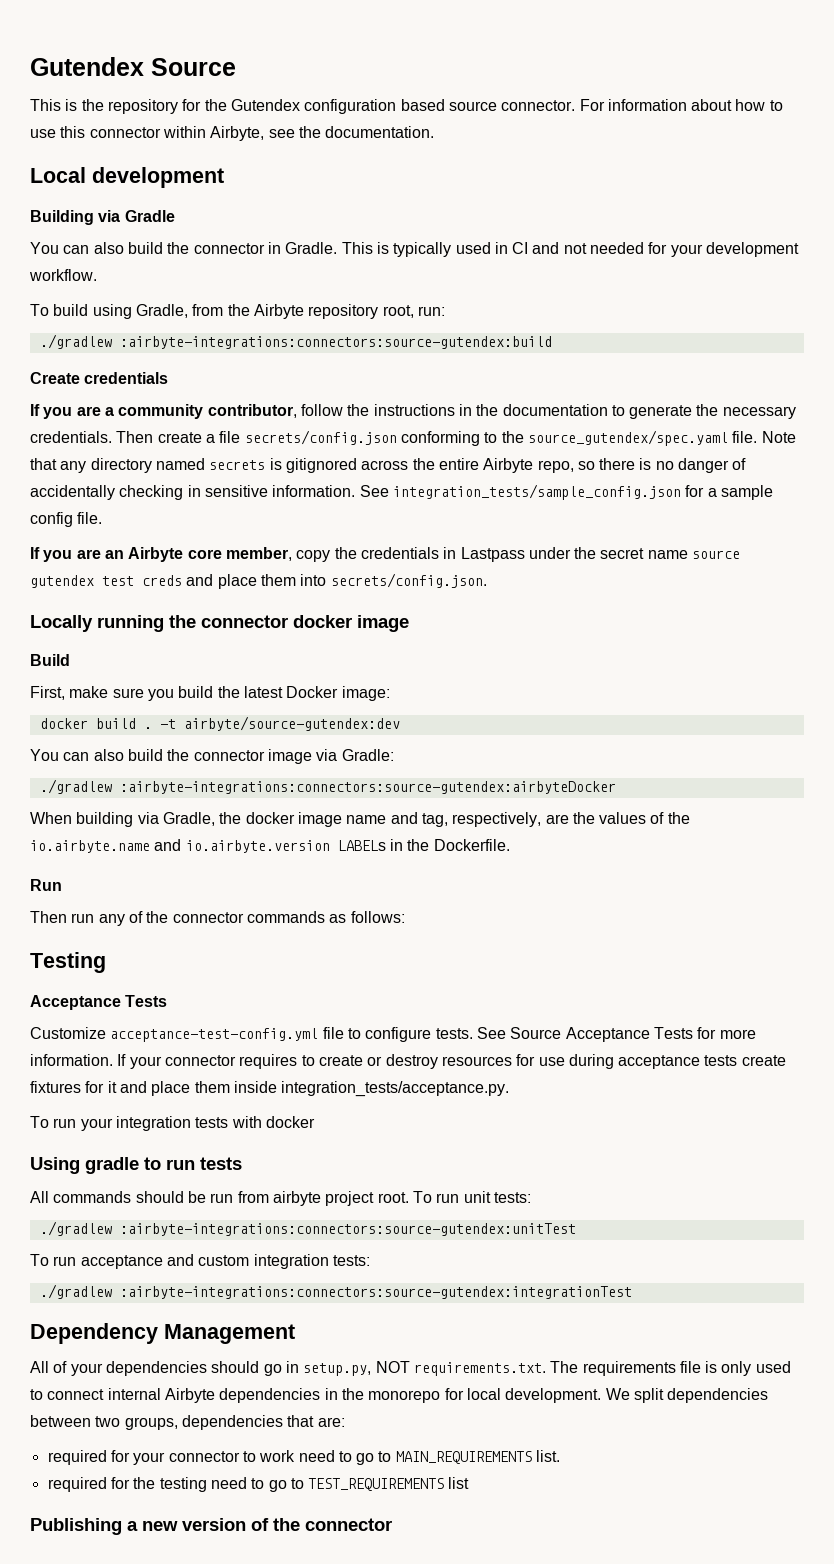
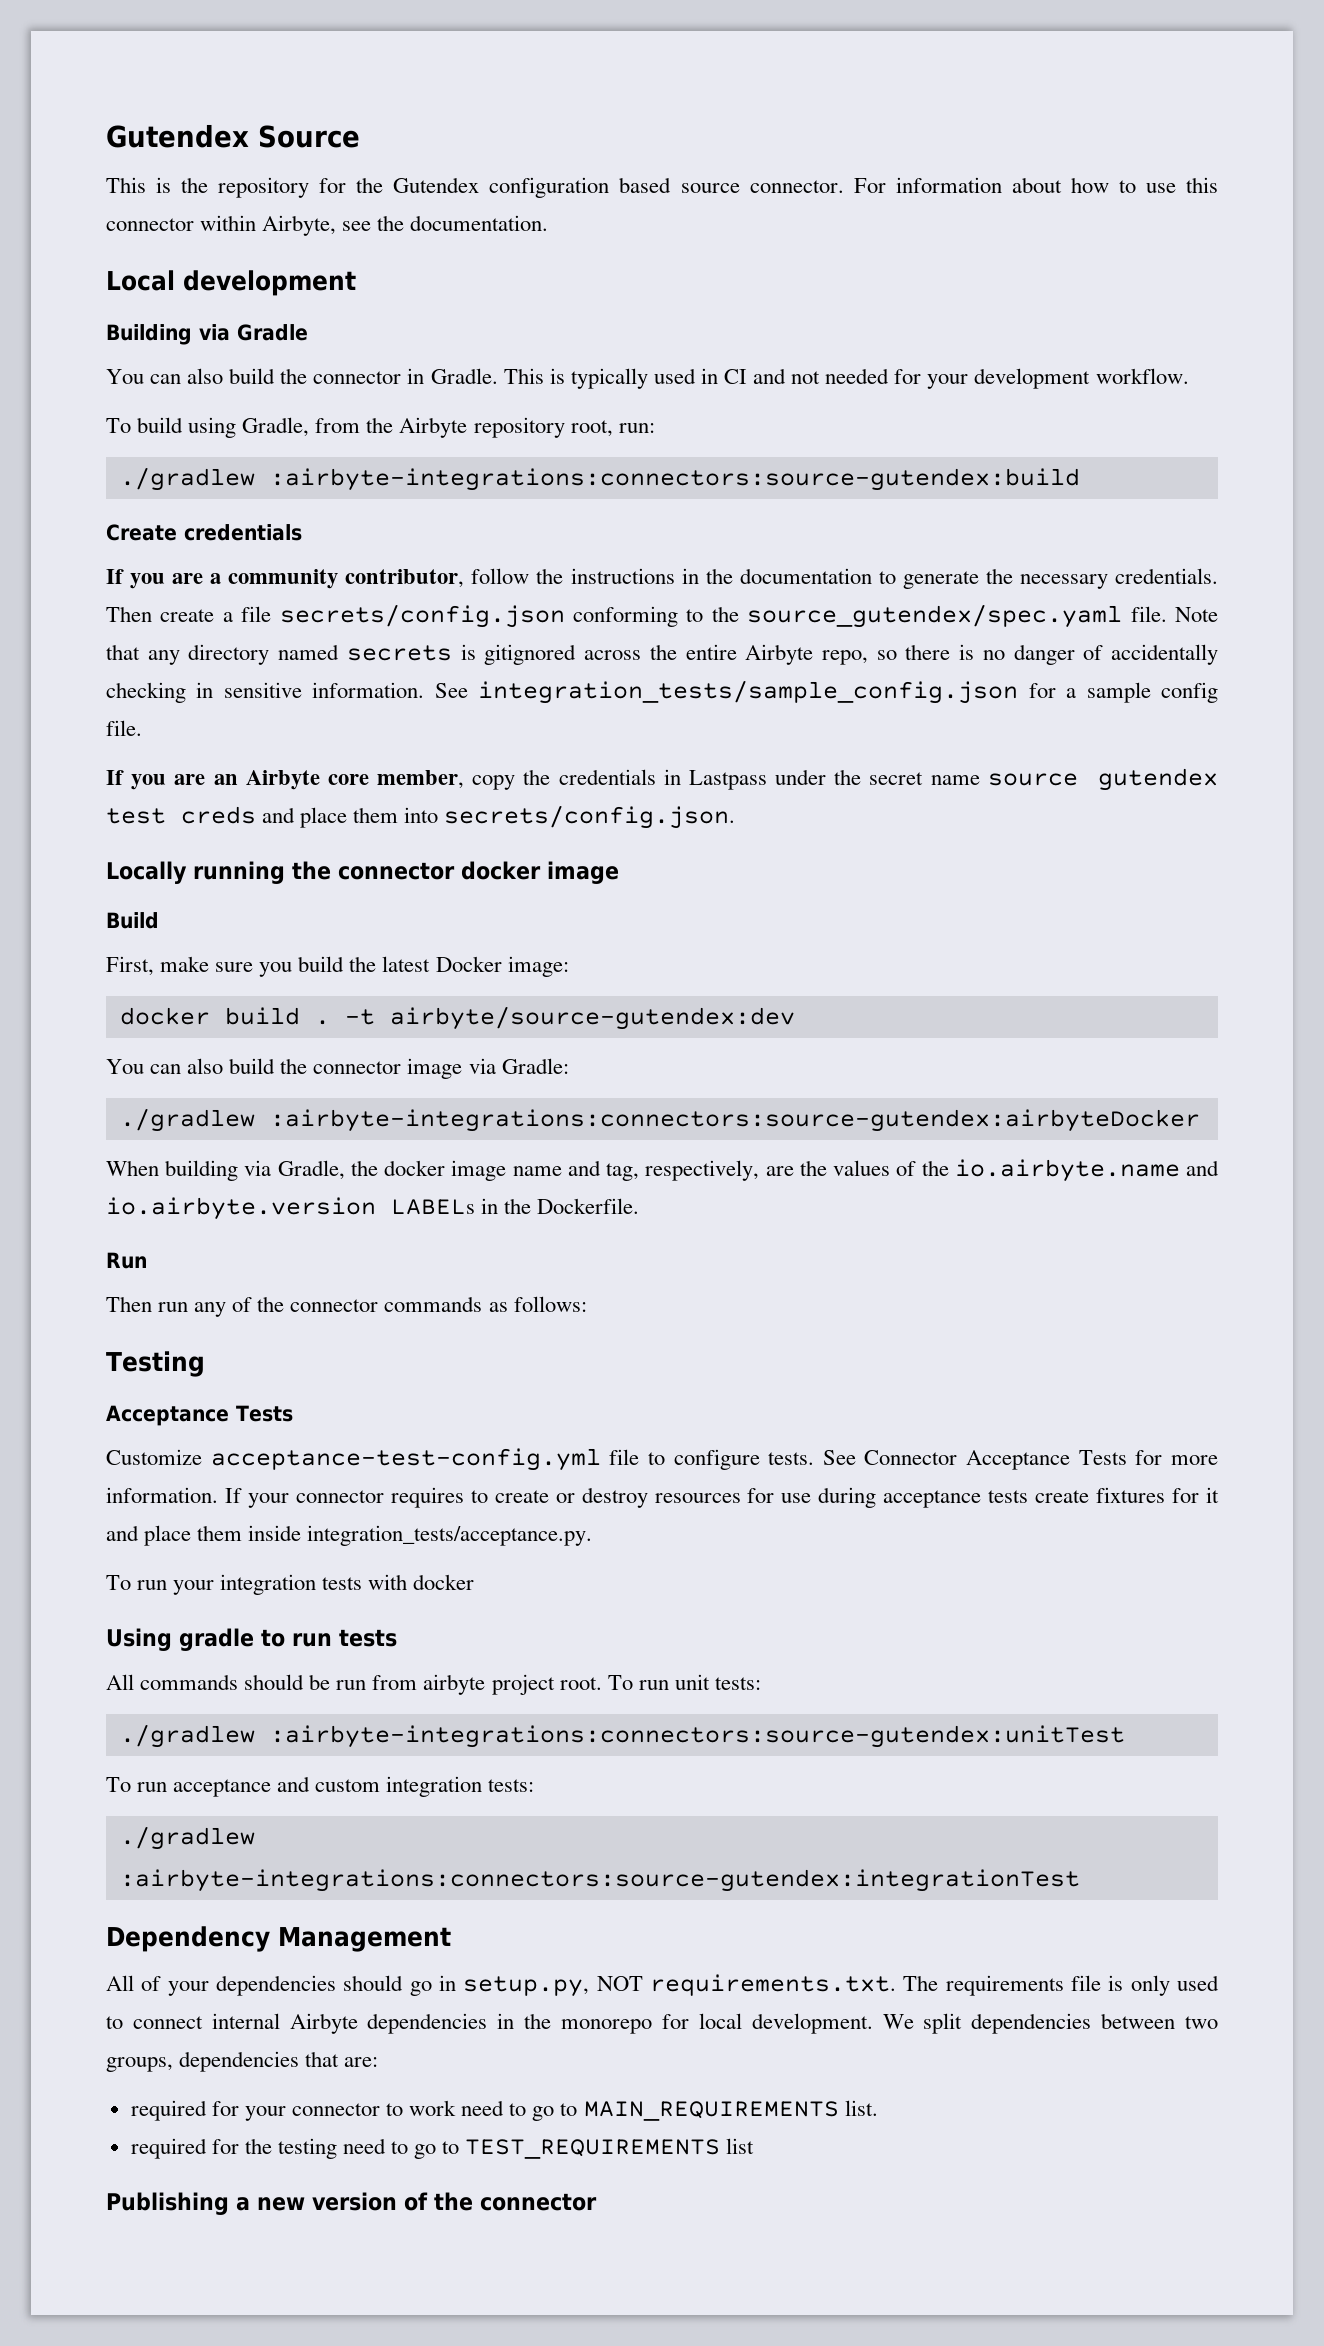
- See Source Acceptance Tests for more information.
+ See Connector Acceptance Tests for more information.

